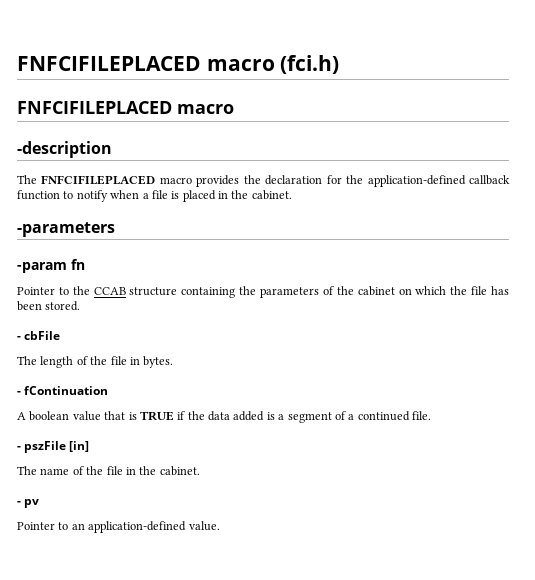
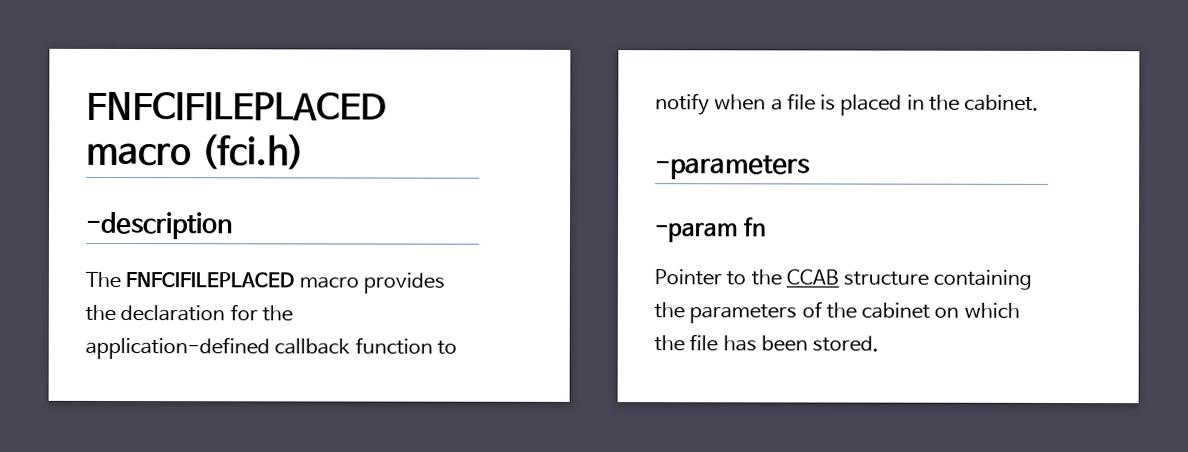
  FNFCIFILEPLACED macro (fci.h)
- FNFCIFILEPLACED macro
- - cbFile
- The length of the file in bytes.
- - fContinuation
- A boolean value that is TRUE if the data added is a segment of a continued file.
- - pszFile [in]
- The name of the file in the cabinet.
- - pv
- Pointer to an application-defined value.

